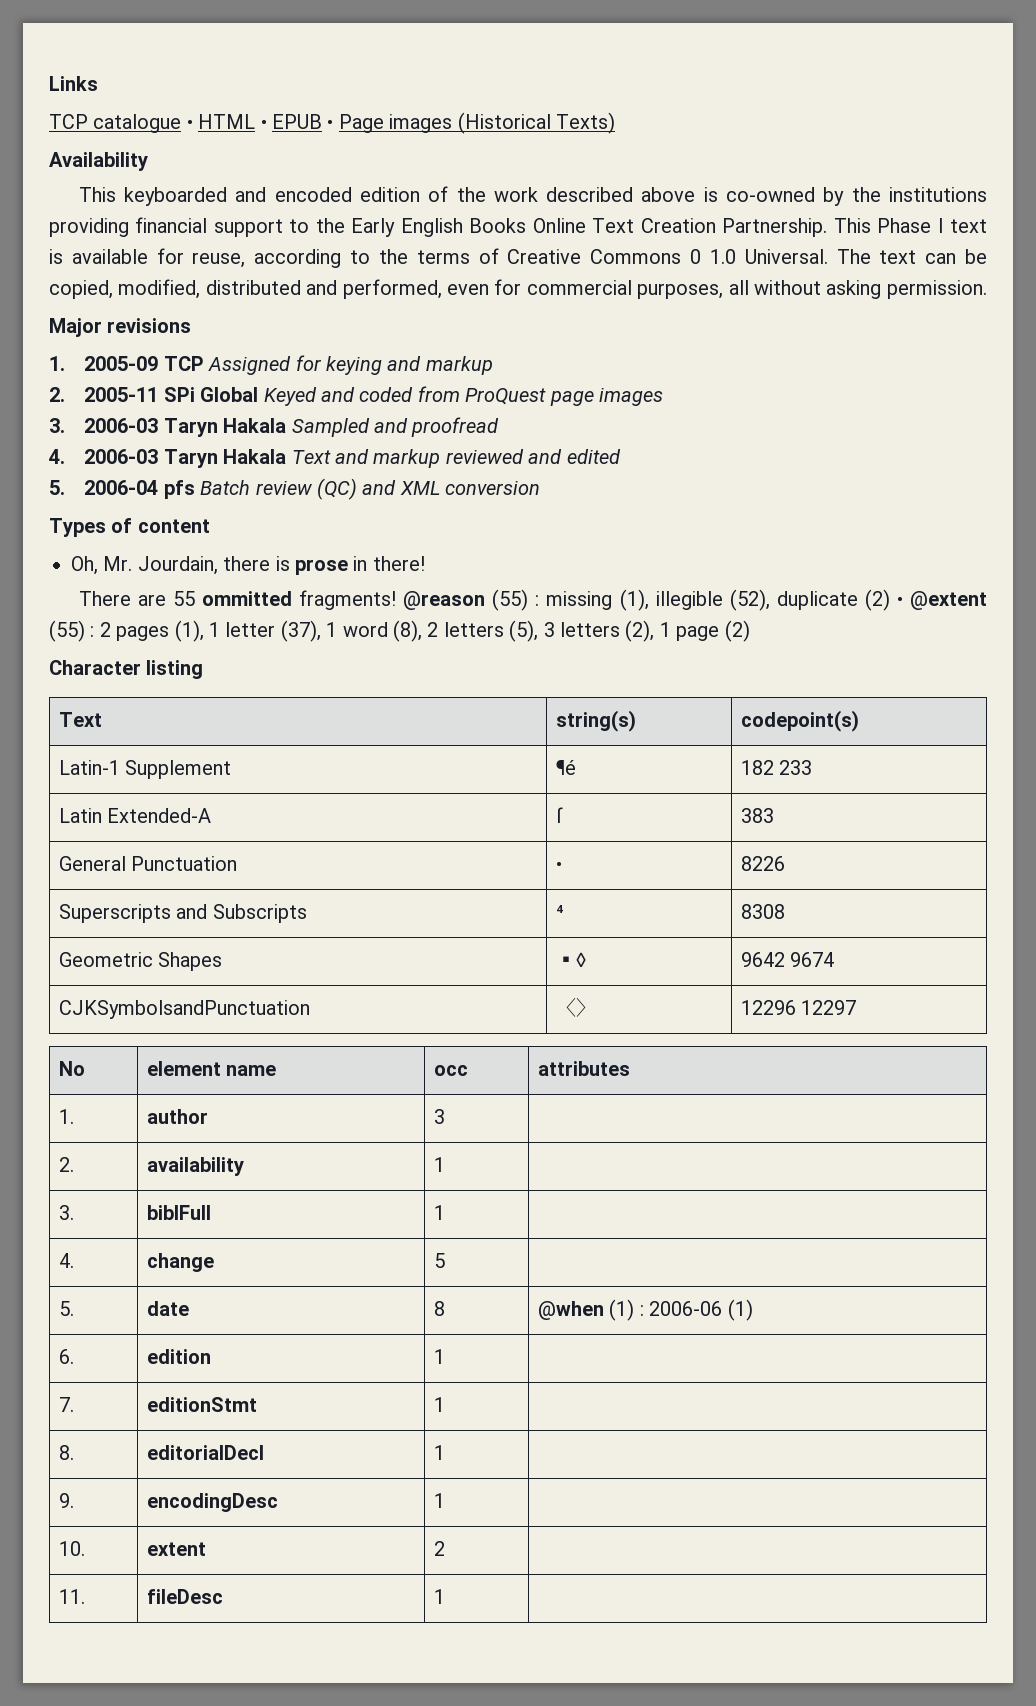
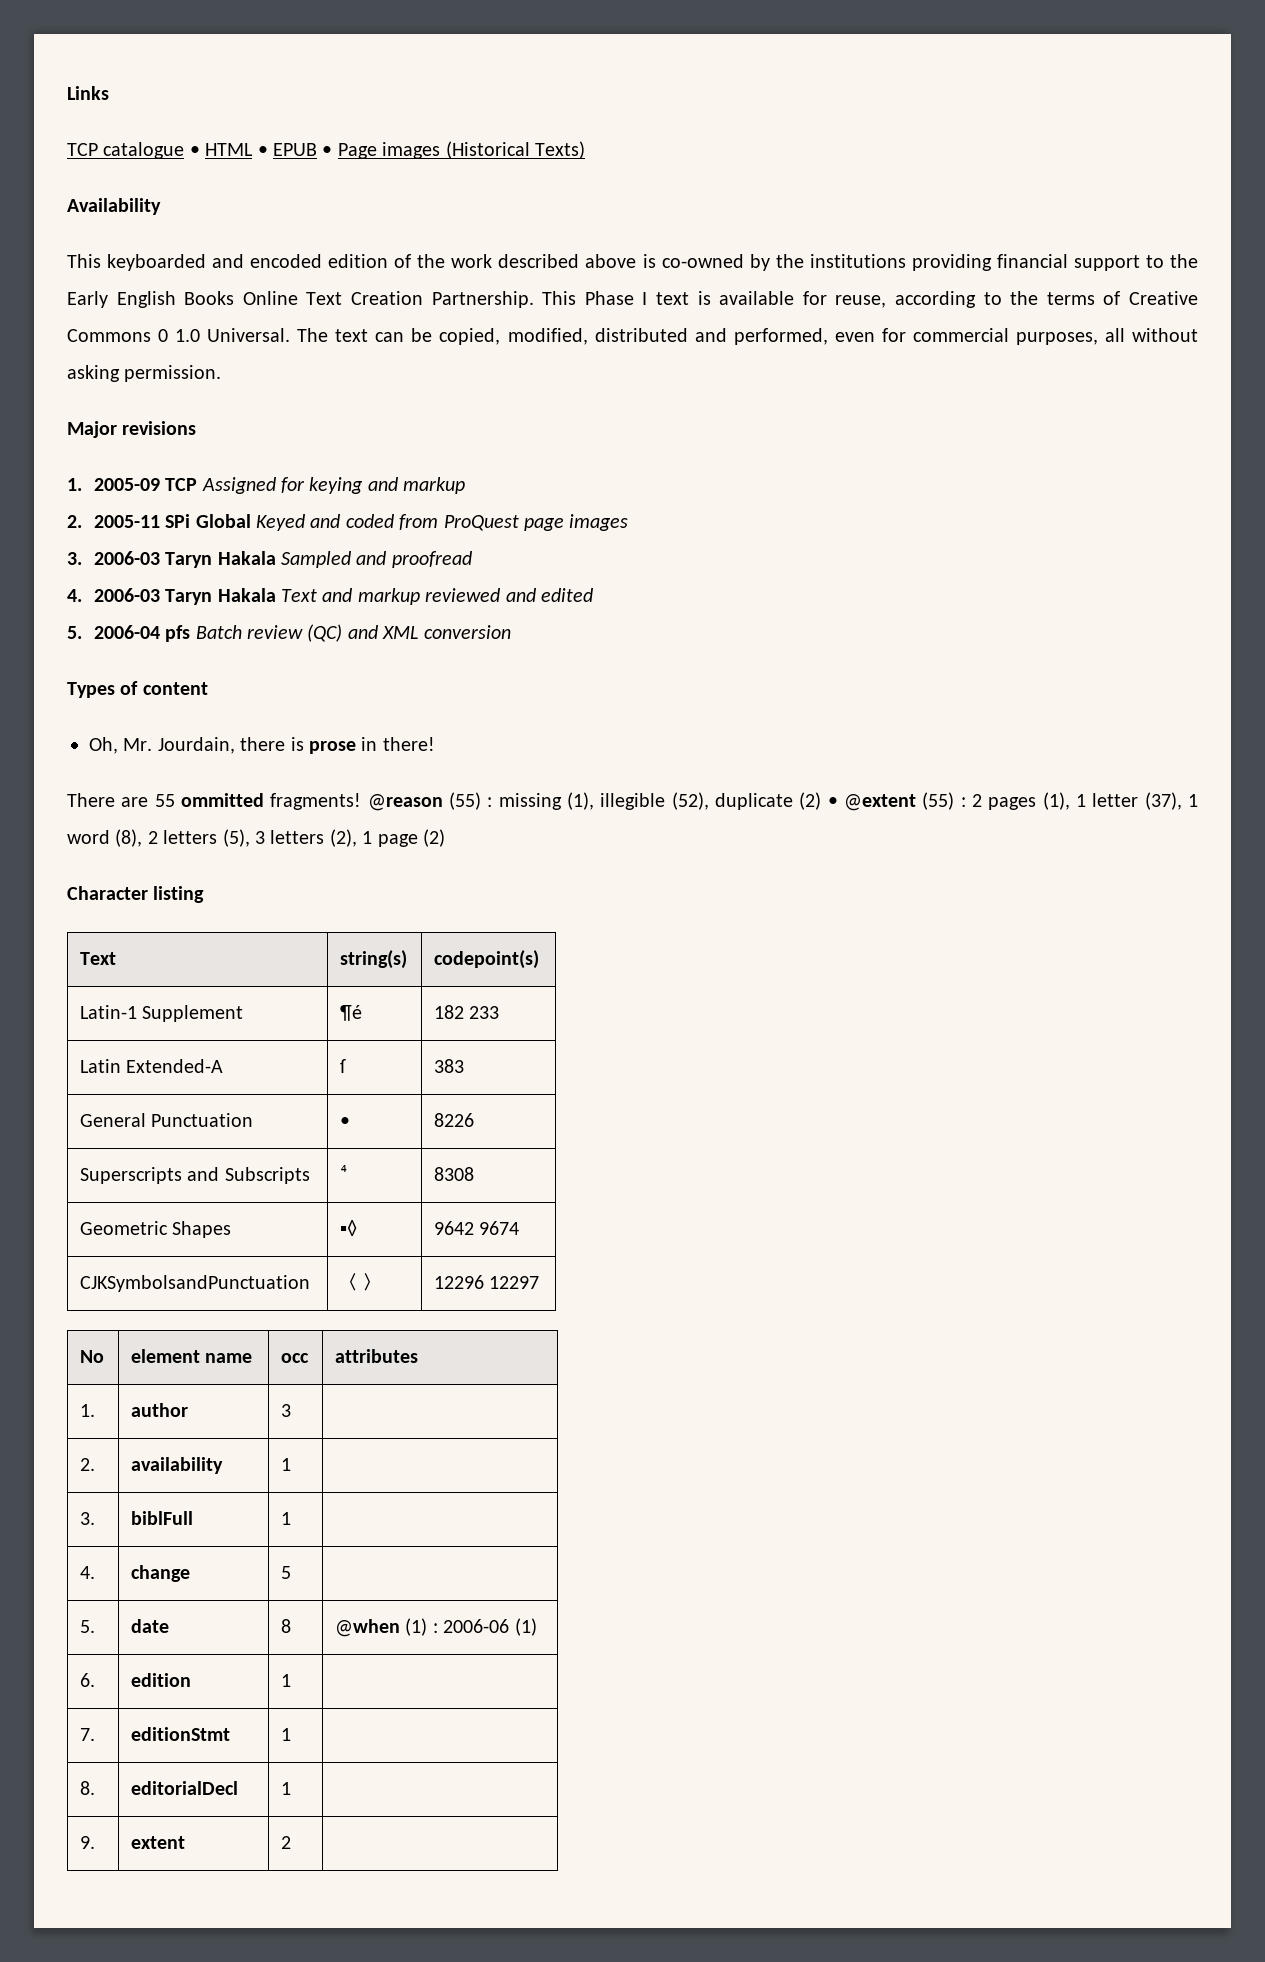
- 9. | encodingDesc | 1 |
- 10. | extent | 2 |
+ 9. | extent | 2 |
- 11. | fileDesc | 1 |

